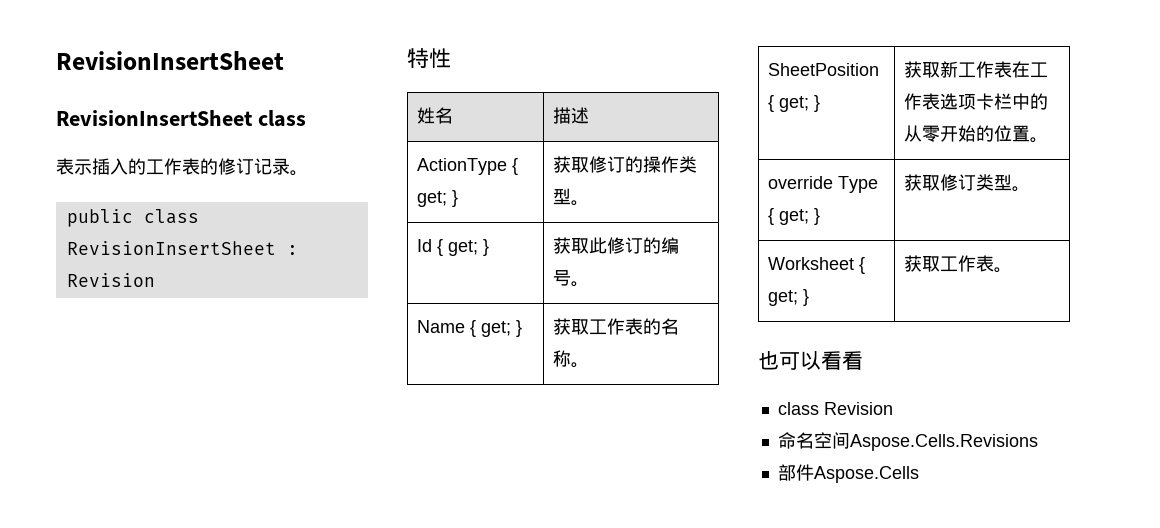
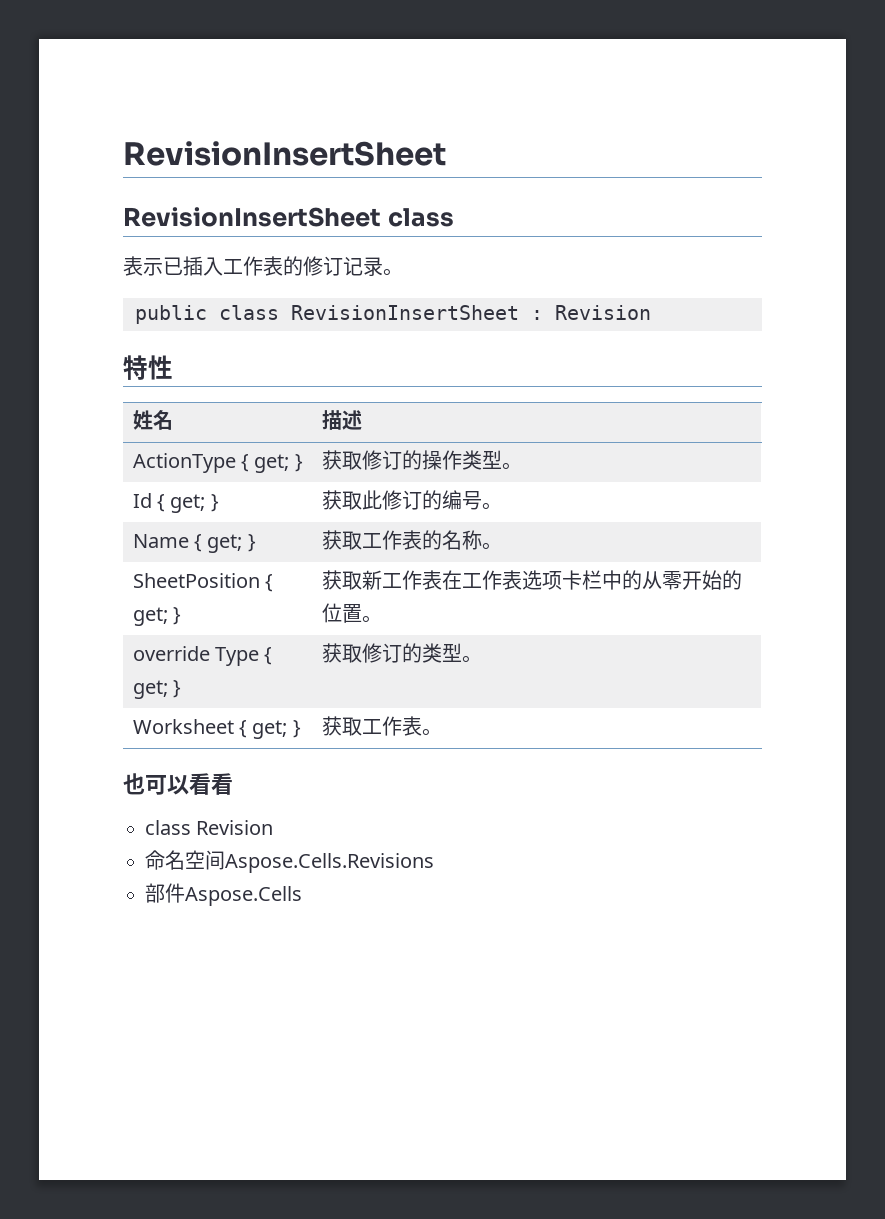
- 表示插入的工作表的修订记录。
+ 表示已插入工作表的修订记录。
- override Type { get; } | 获取修订类型。
+ override Type { get; } | 获取修订的类型。

